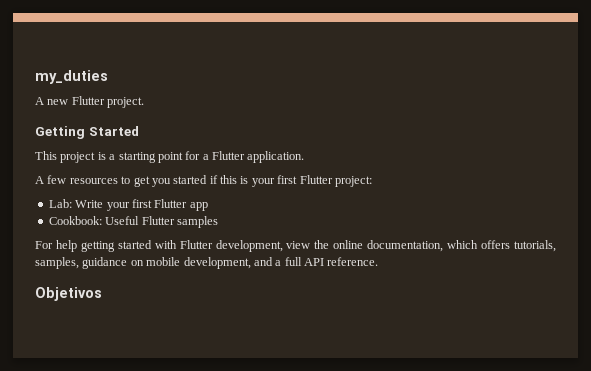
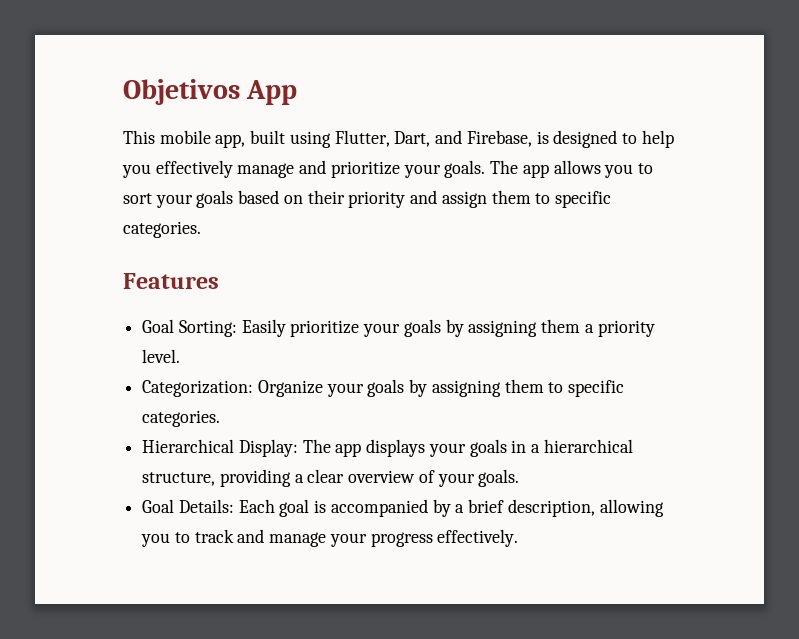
- my_duties
- A new Flutter project.
- Getting Started
- This project is a starting point for a Flutter application.
- A few resources to get you started if this is your first Flutter project:
- Lab: Write your first Flutter app
- Cookbook: Useful Flutter samples
- For help getting started with Flutter development, view the online documentation, which offers tutorials, samples, guidance on mobile development, and a full API reference.
- Objetivos
+ Objetivos App
+ This mobile app, built using Flutter, Dart, and Firebase, is designed to help you effectively manage and prioritize your goals. The app allows you to sort your goals based on their priority and assign them to specific categories.
+ Features
+ Goal Sorting: Easily prioritize your goals by assigning them a priority level.
+ Categorization: Organize your goals by assigning them to specific categories.
+ Hierarchical Display: The app displays your goals in a hierarchical structure, providing a clear overview of your goals.
+ Goal Details: Each goal is accompanied by a brief description, allowing you to track and manage your progress effectively.

